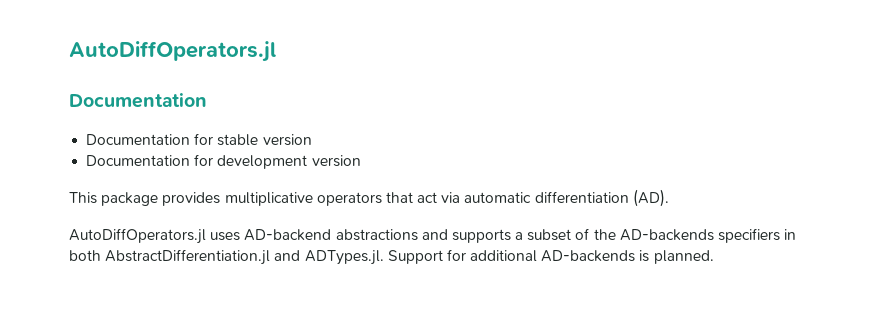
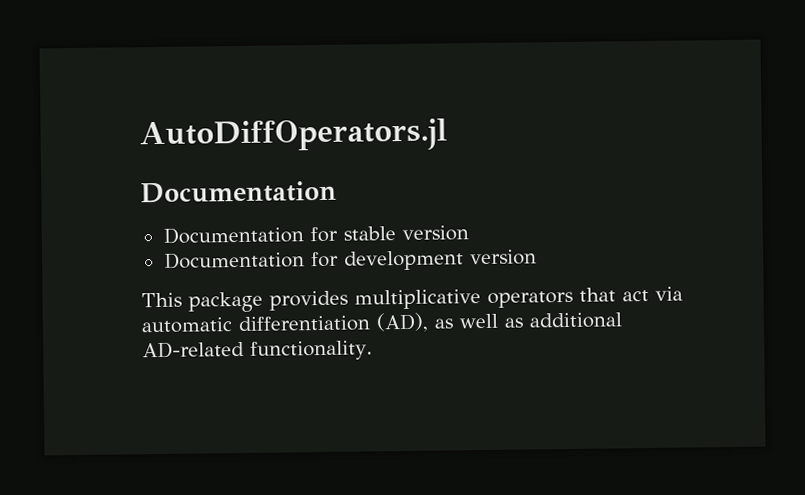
- This package provides multiplicative operators that act via automatic differentiation (AD).
- AutoDiffOperators.jl uses AD-backend abstractions and supports a subset of the AD-backends specifiers in both AbstractDifferentiation.jl and ADTypes.jl. Support for additional AD-backends is planned.
+ This package provides multiplicative operators that act via automatic differentiation (AD), as well as additional AD-related functionality.

